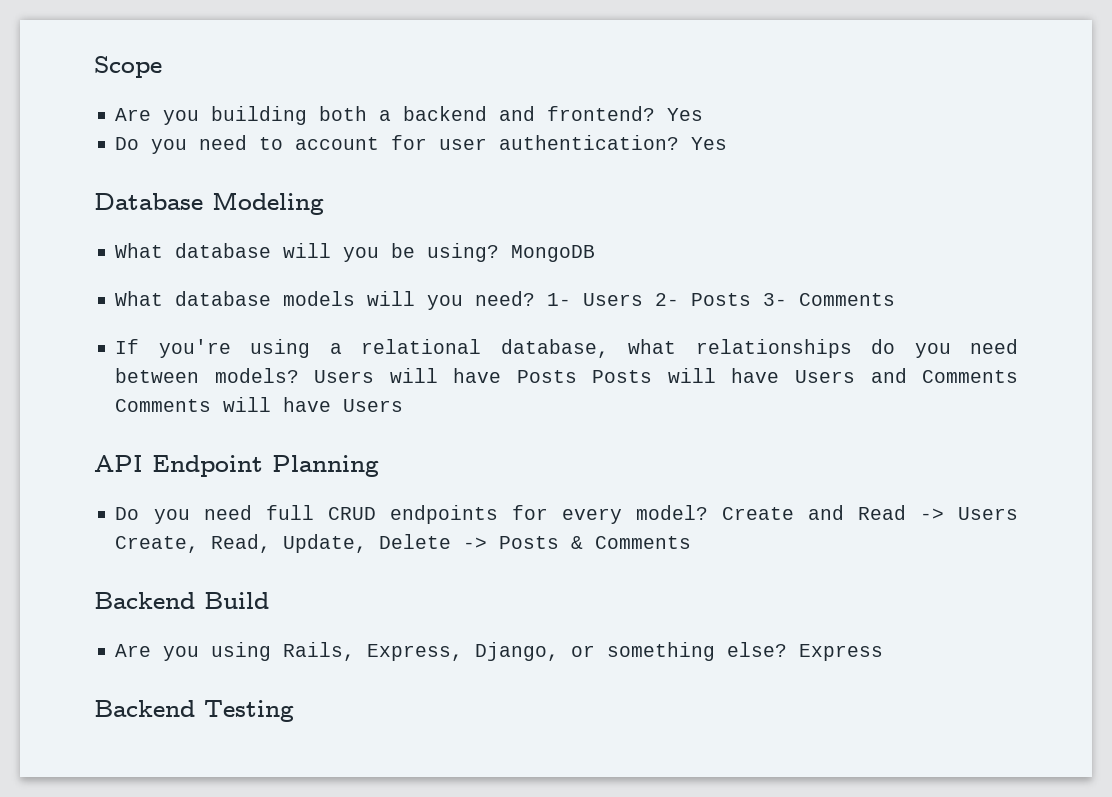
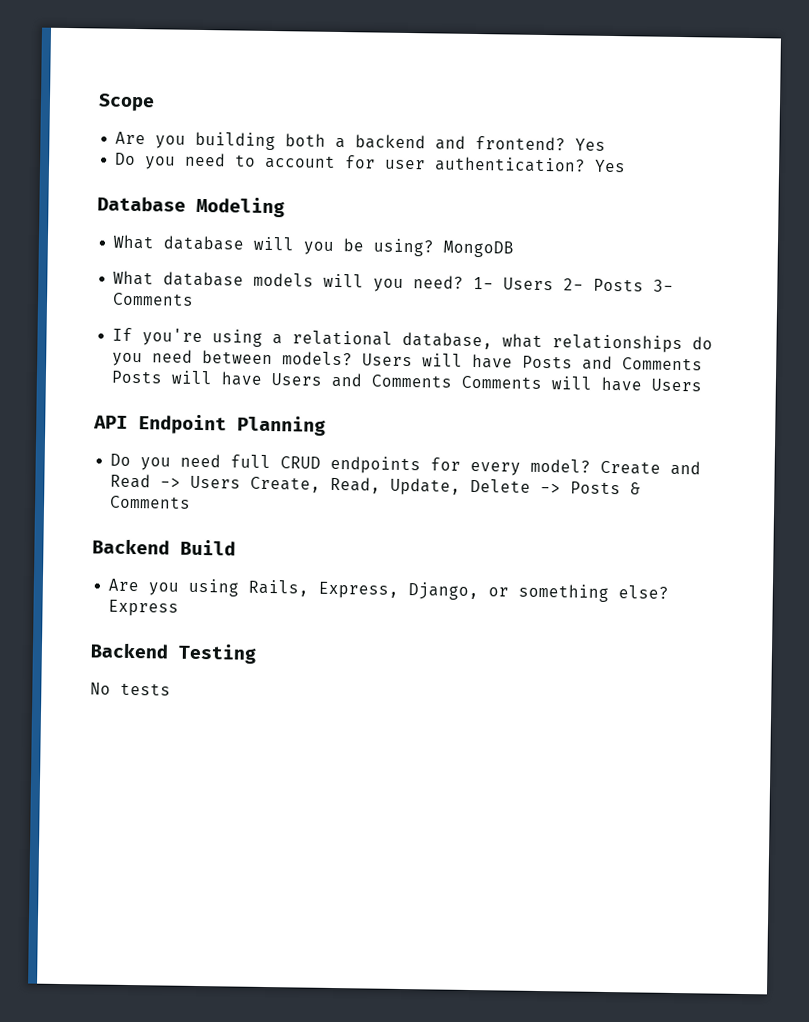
- Users will have Posts Posts will have Users and Comments Comments will have Users
+ Users will have Posts and Comments Posts will have Users and Comments Comments will have Users
+ No tests

